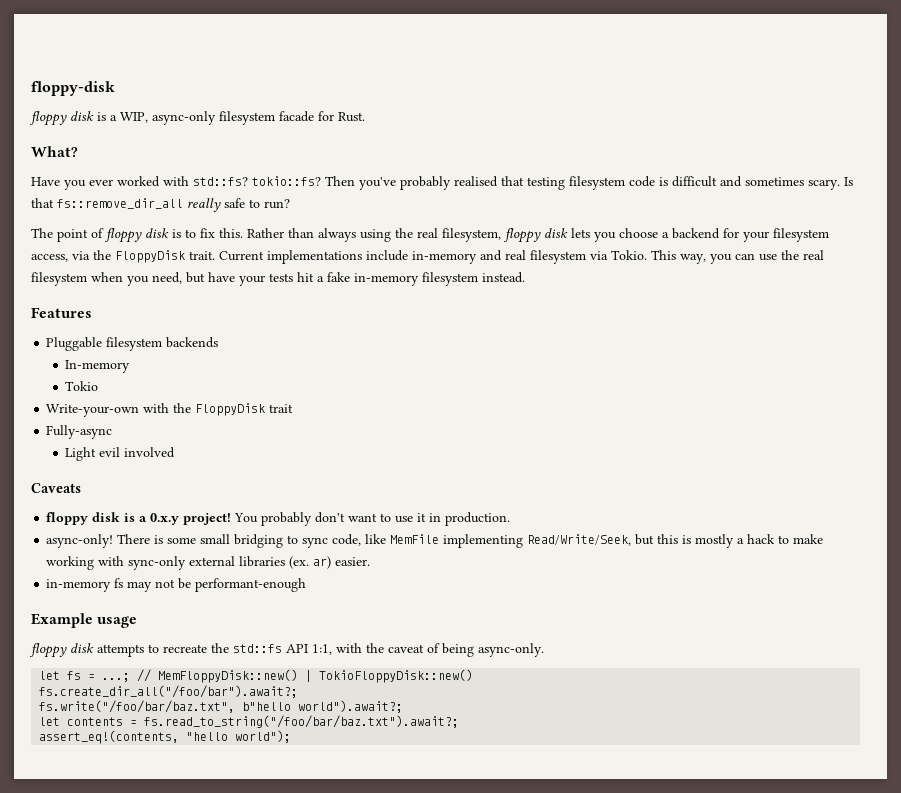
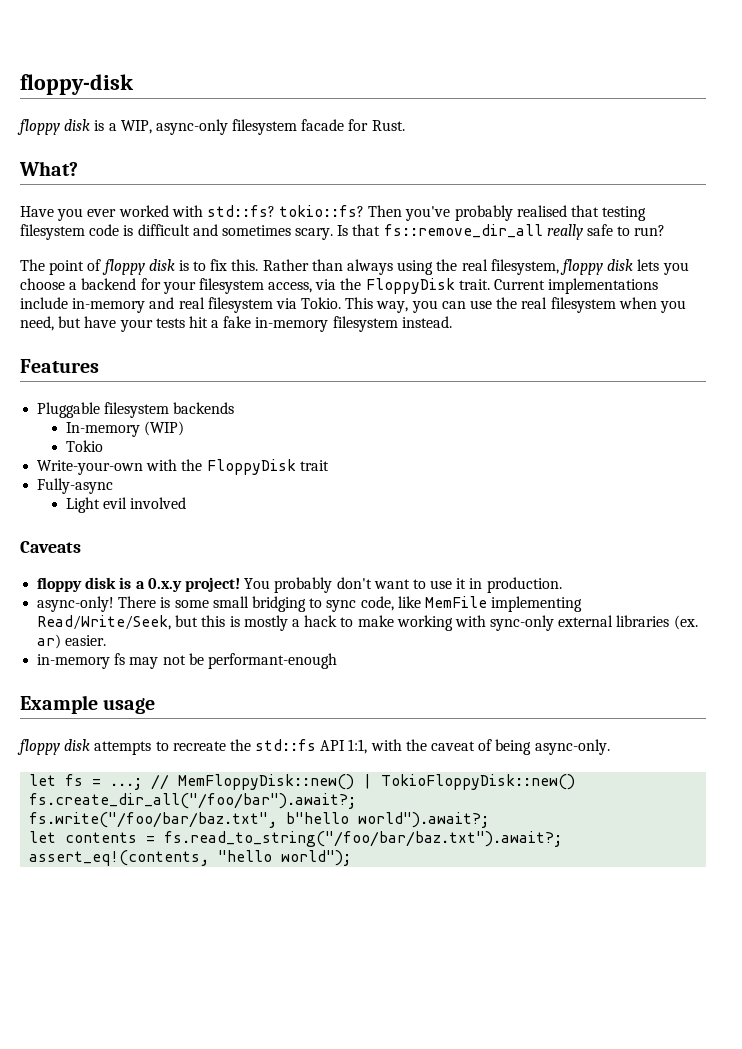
- In-memory
+ In-memory (WIP)

